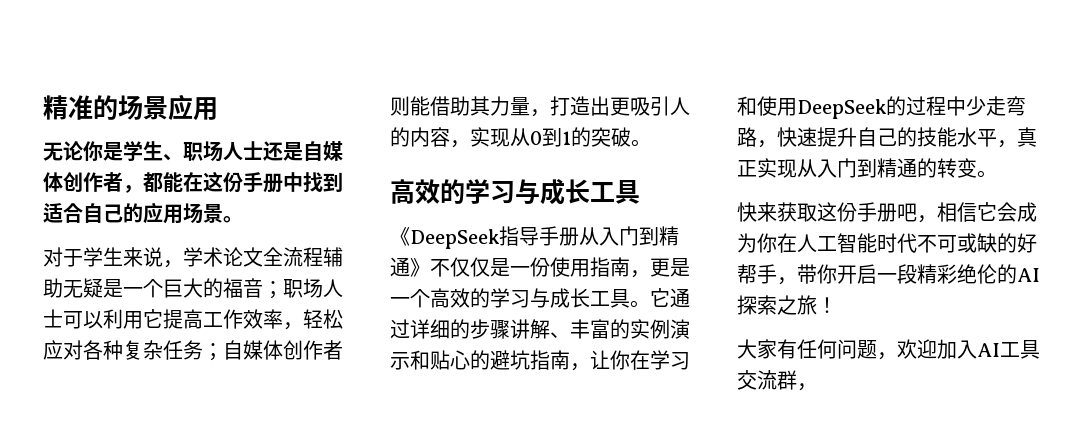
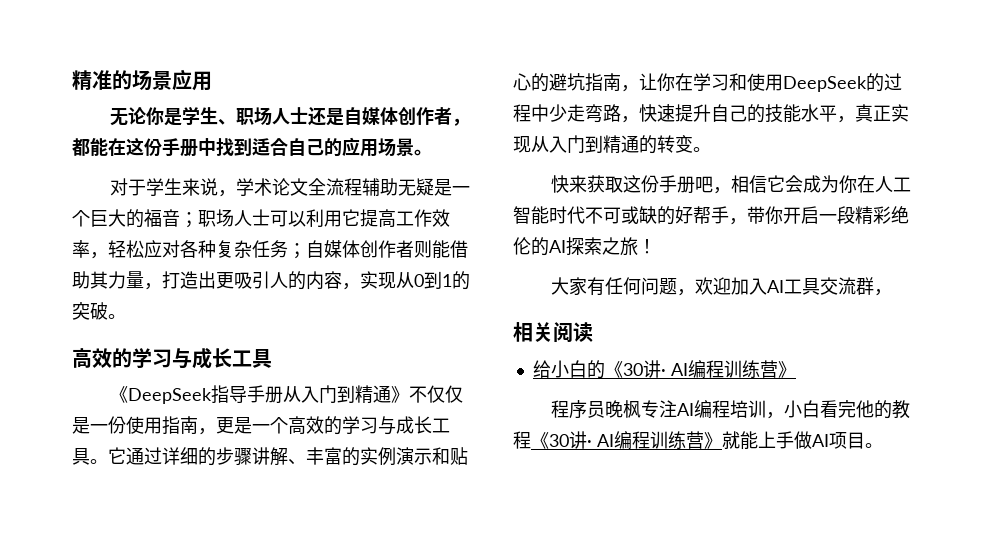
+ 相关阅读
+ 给小白的《30讲· AI编程训练营》
+ 程序员晚枫专注AI编程培训，小白看完他的教程《30讲· AI编程训练营》就能上手做AI项目。

